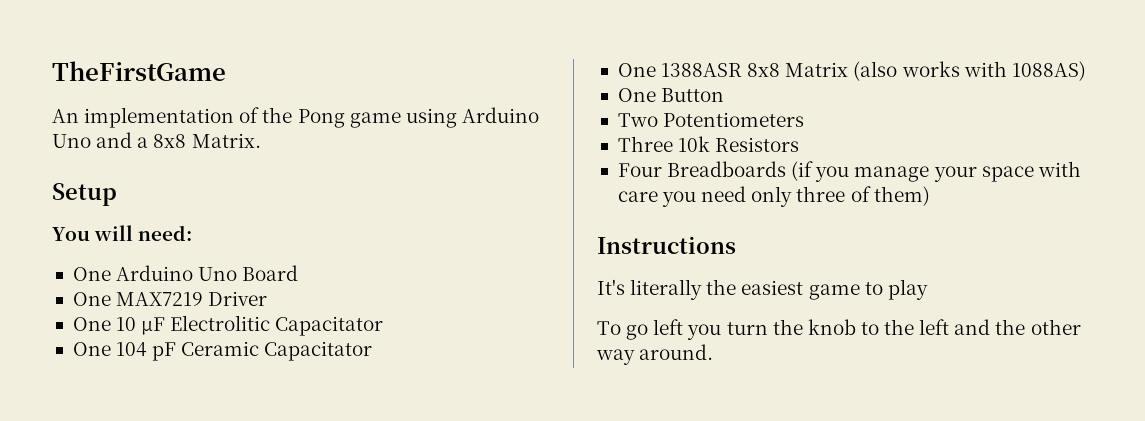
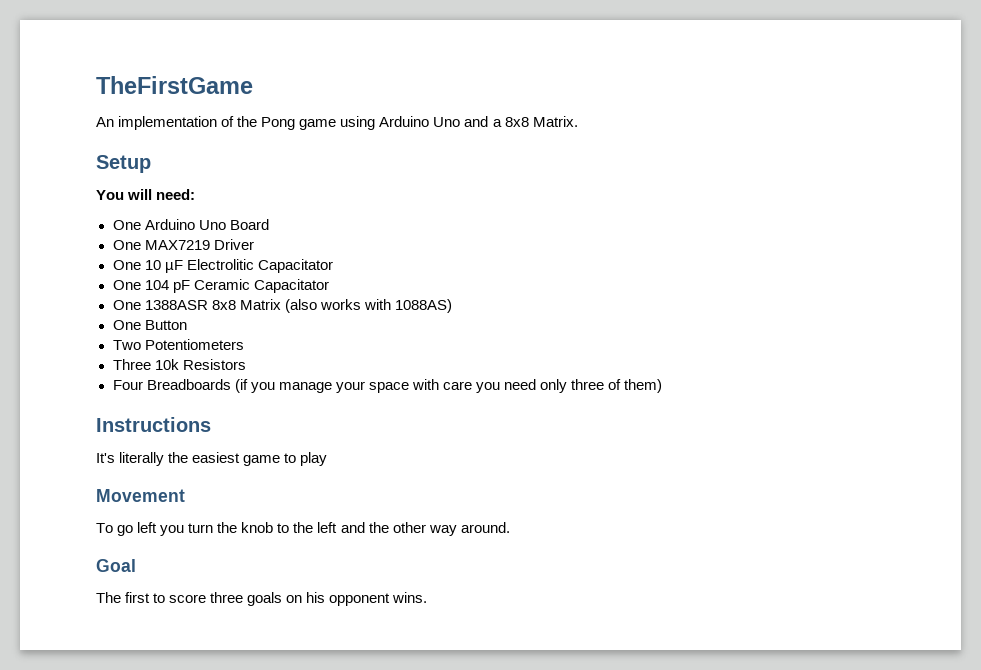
+ Movement
+ Goal
+ The first to score three goals on his opponent wins.

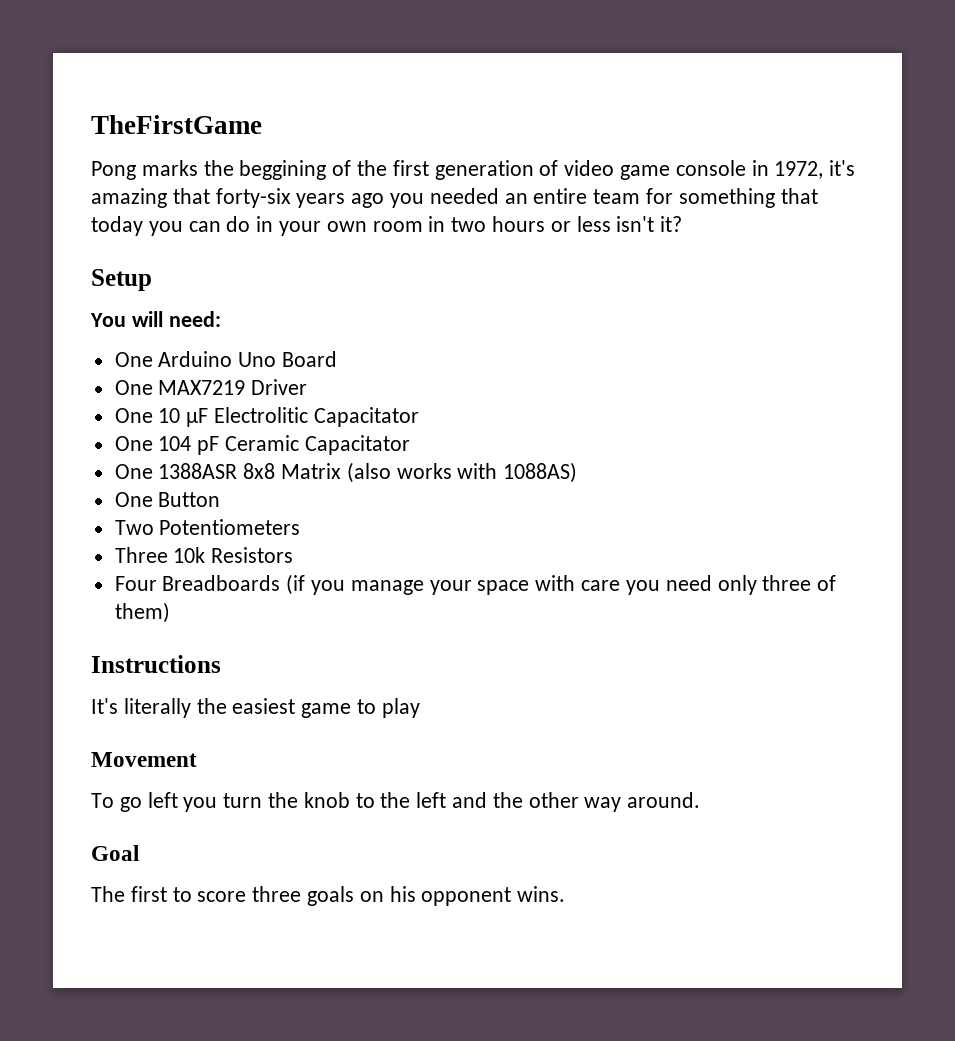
- An implementation of the Pong game using Arduino Uno and a 8x8 Matrix.
+ Pong marks the beggining of the first generation of video game console in 1972, it's amazing that forty-six years ago you needed an entire team for something that today you can do in your own room in two hours or less isn't it?

